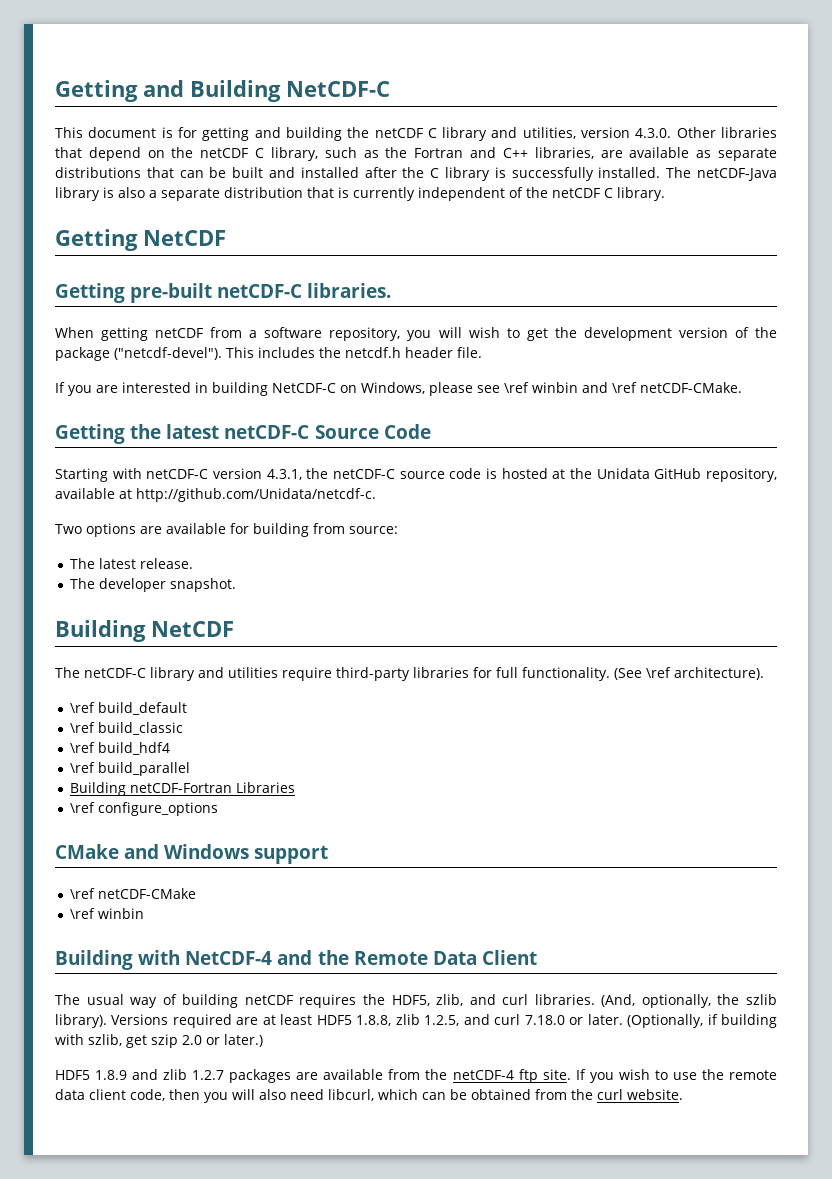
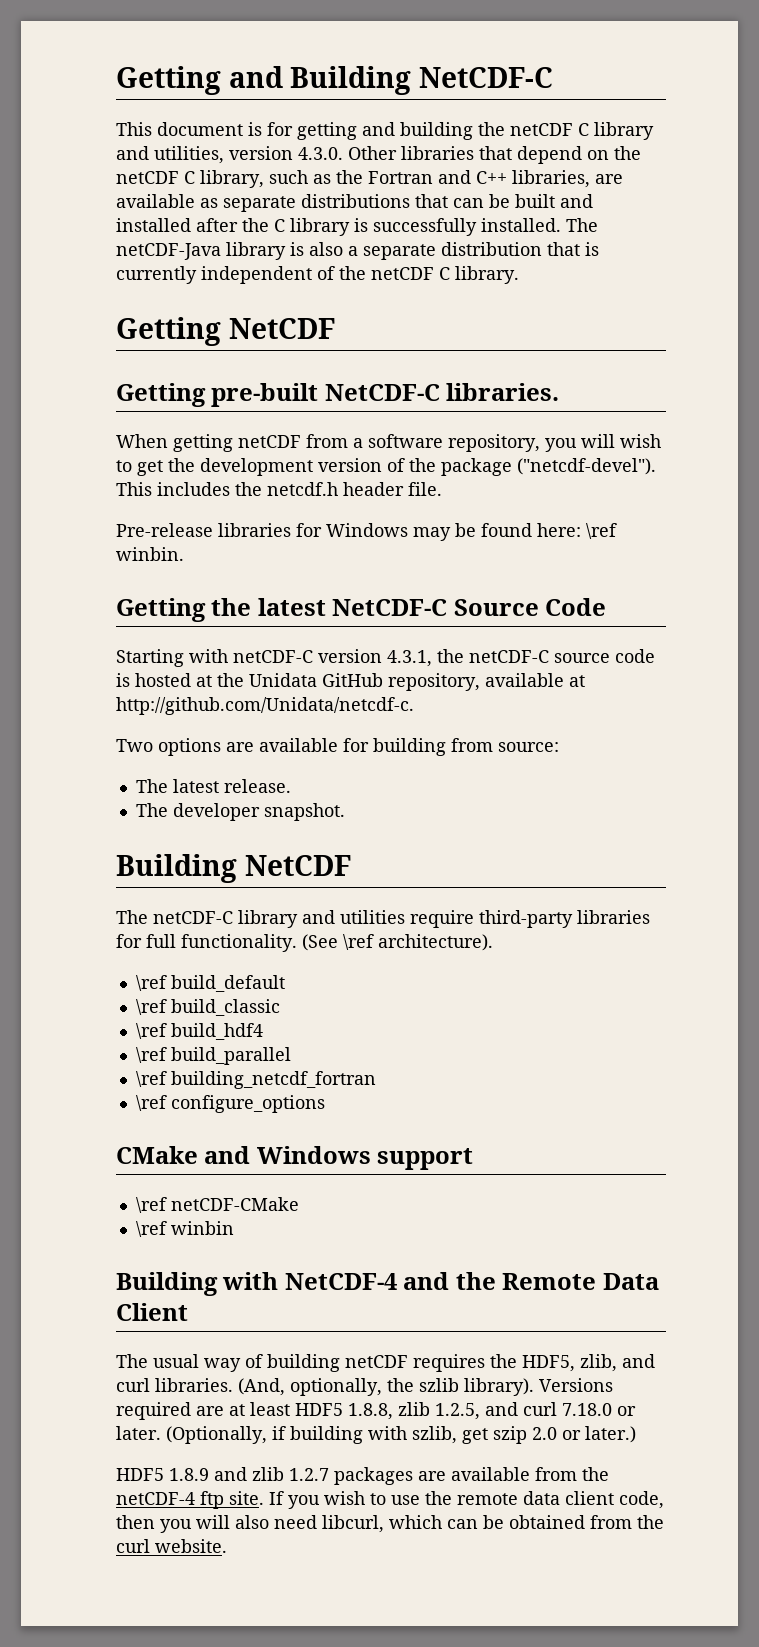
- Getting pre-built netCDF-C libraries.
+ Getting pre-built NetCDF-C libraries.
- If you are interested in building NetCDF-C on Windows, please see \ref winbin and \ref netCDF-CMake.
+ Pre-release libraries for Windows may be found here: \ref winbin.
- Getting the latest netCDF-C Source Code
+ Getting the latest NetCDF-C Source Code
- Building netCDF-Fortran Libraries
+ \ref building_netcdf_fortran

